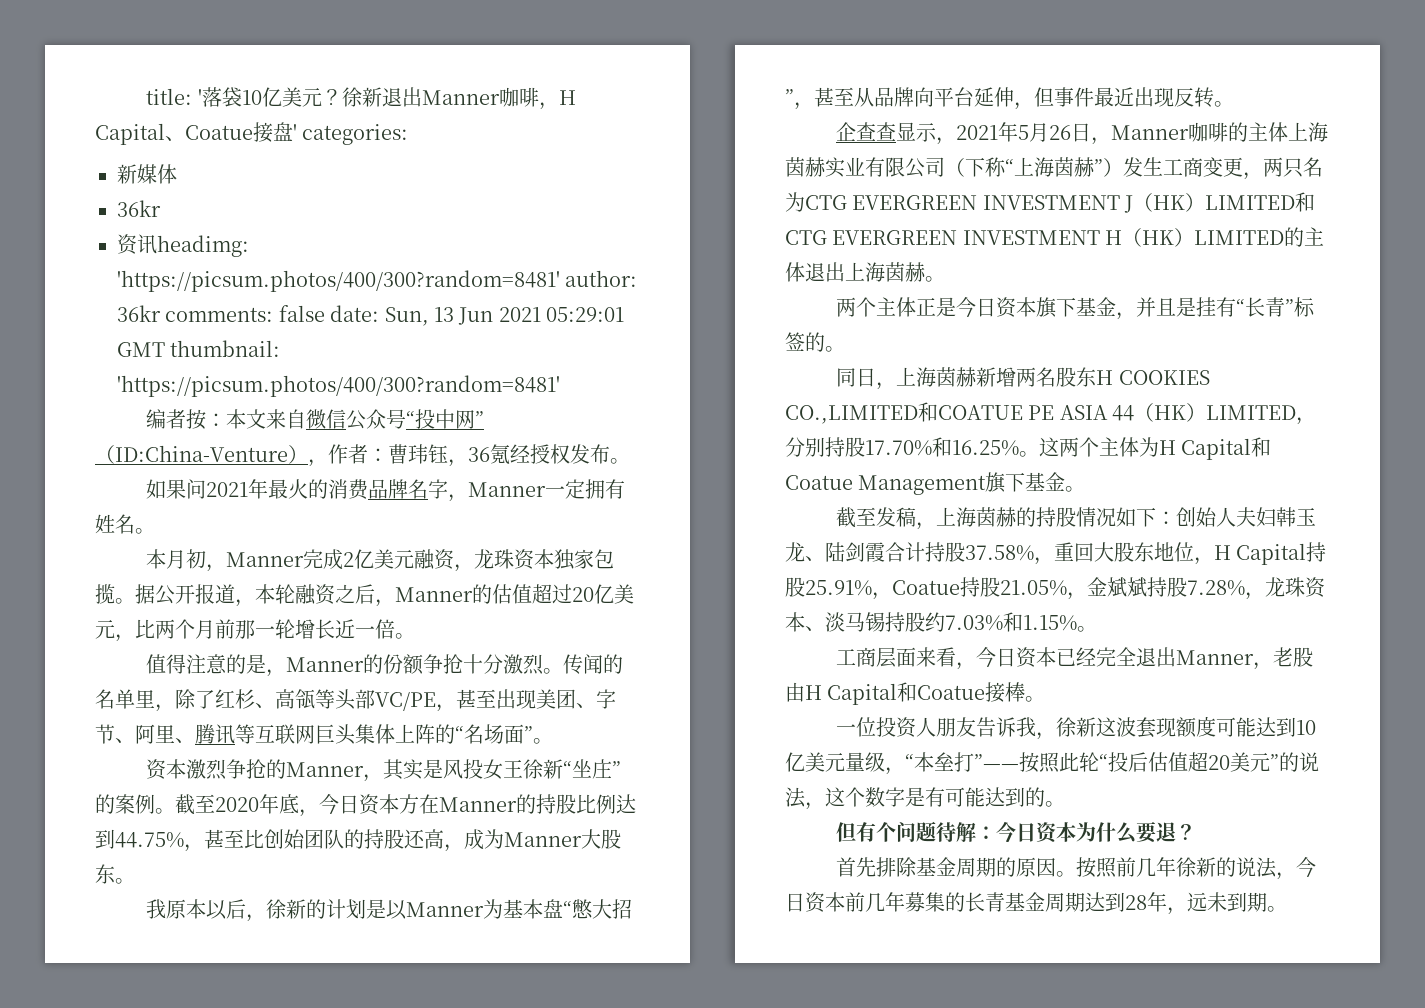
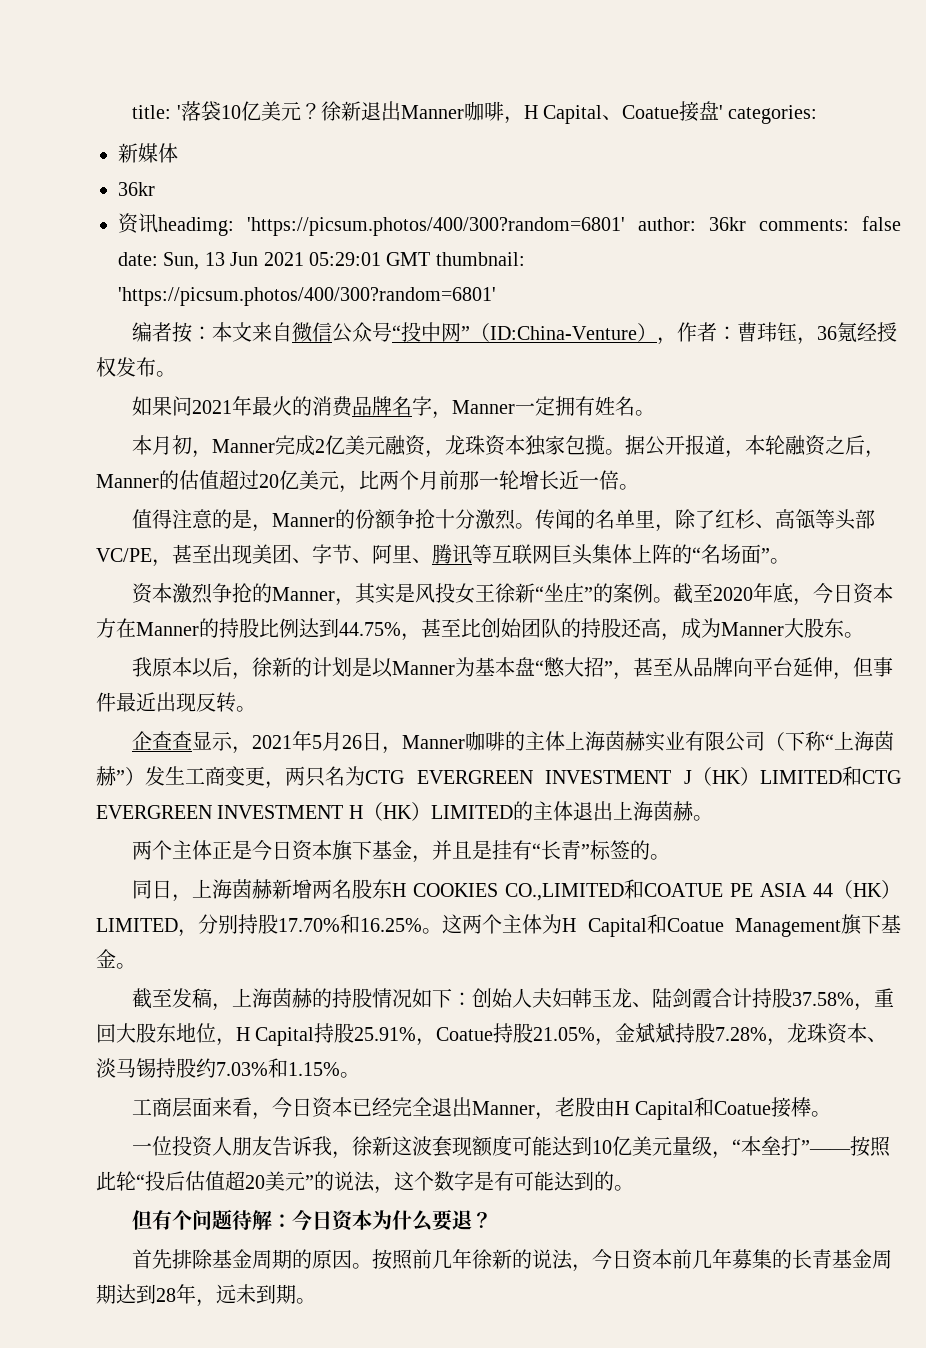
- 资讯headimg: 'https://picsum.photos/400/300?random=8481' author: 36kr comments: false date: Sun, 13 Jun 2021 05:29:01 GMT thumbnail: 'https://picsum.photos/400/300?random=8481'
+ 资讯headimg: 'https://picsum.photos/400/300?random=6801' author: 36kr comments: false date: Sun, 13 Jun 2021 05:29:01 GMT thumbnail: 'https://picsum.photos/400/300?random=6801'

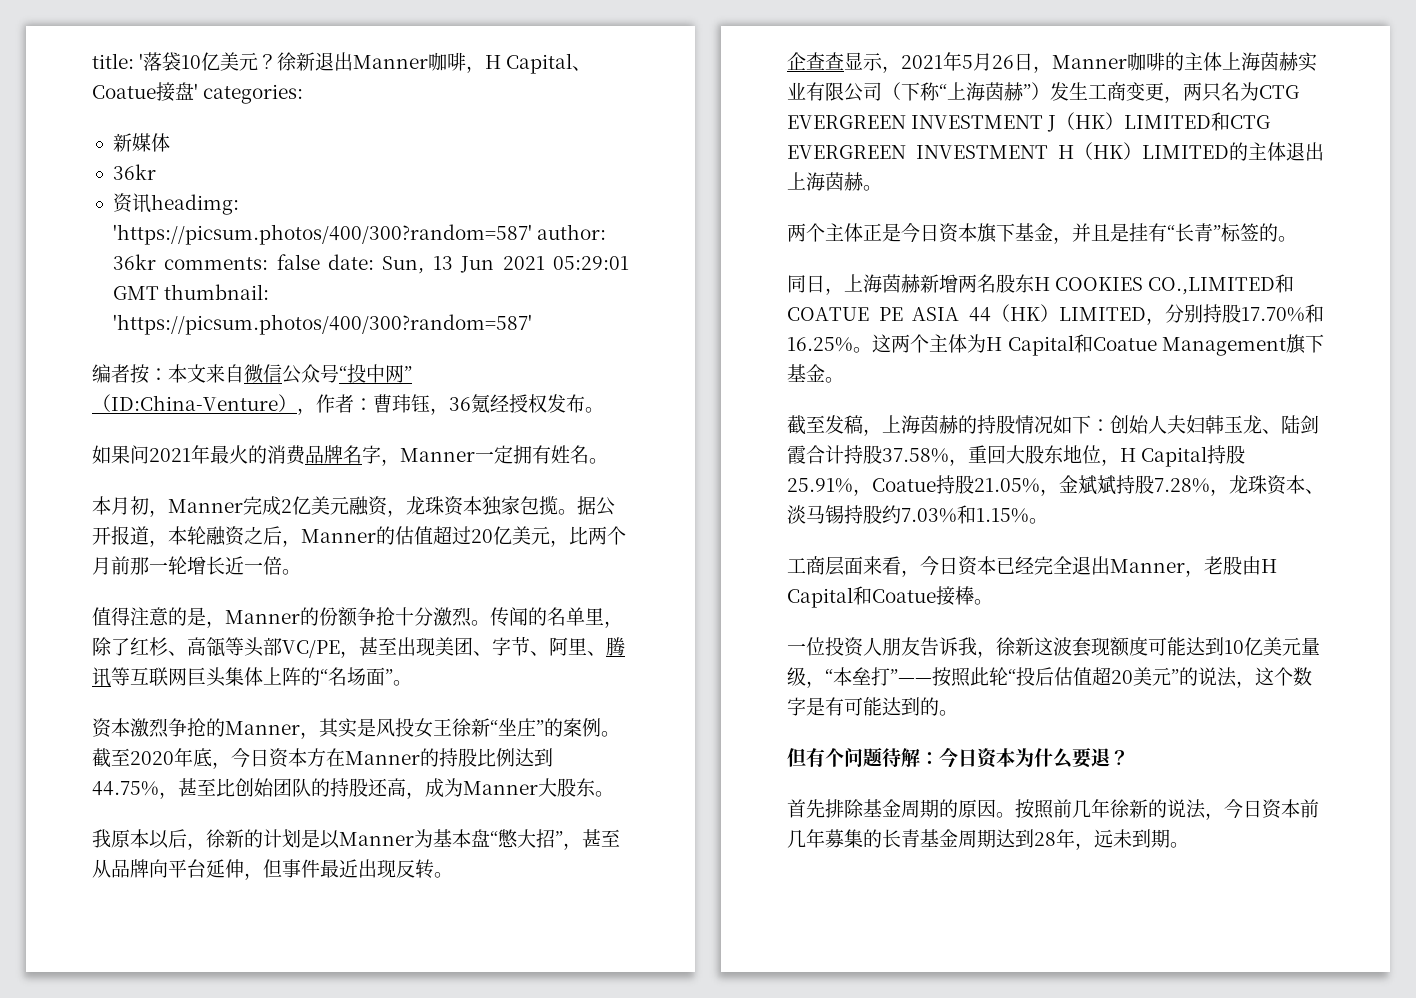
- 资讯headimg: 'https://picsum.photos/400/300?random=6801' author: 36kr comments: false date: Sun, 13 Jun 2021 05:29:01 GMT thumbnail: 'https://picsum.photos/400/300?random=6801'
+ 资讯headimg: 'https://picsum.photos/400/300?random=587' author: 36kr comments: false date: Sun, 13 Jun 2021 05:29:01 GMT thumbnail: 'https://picsum.photos/400/300?random=587'

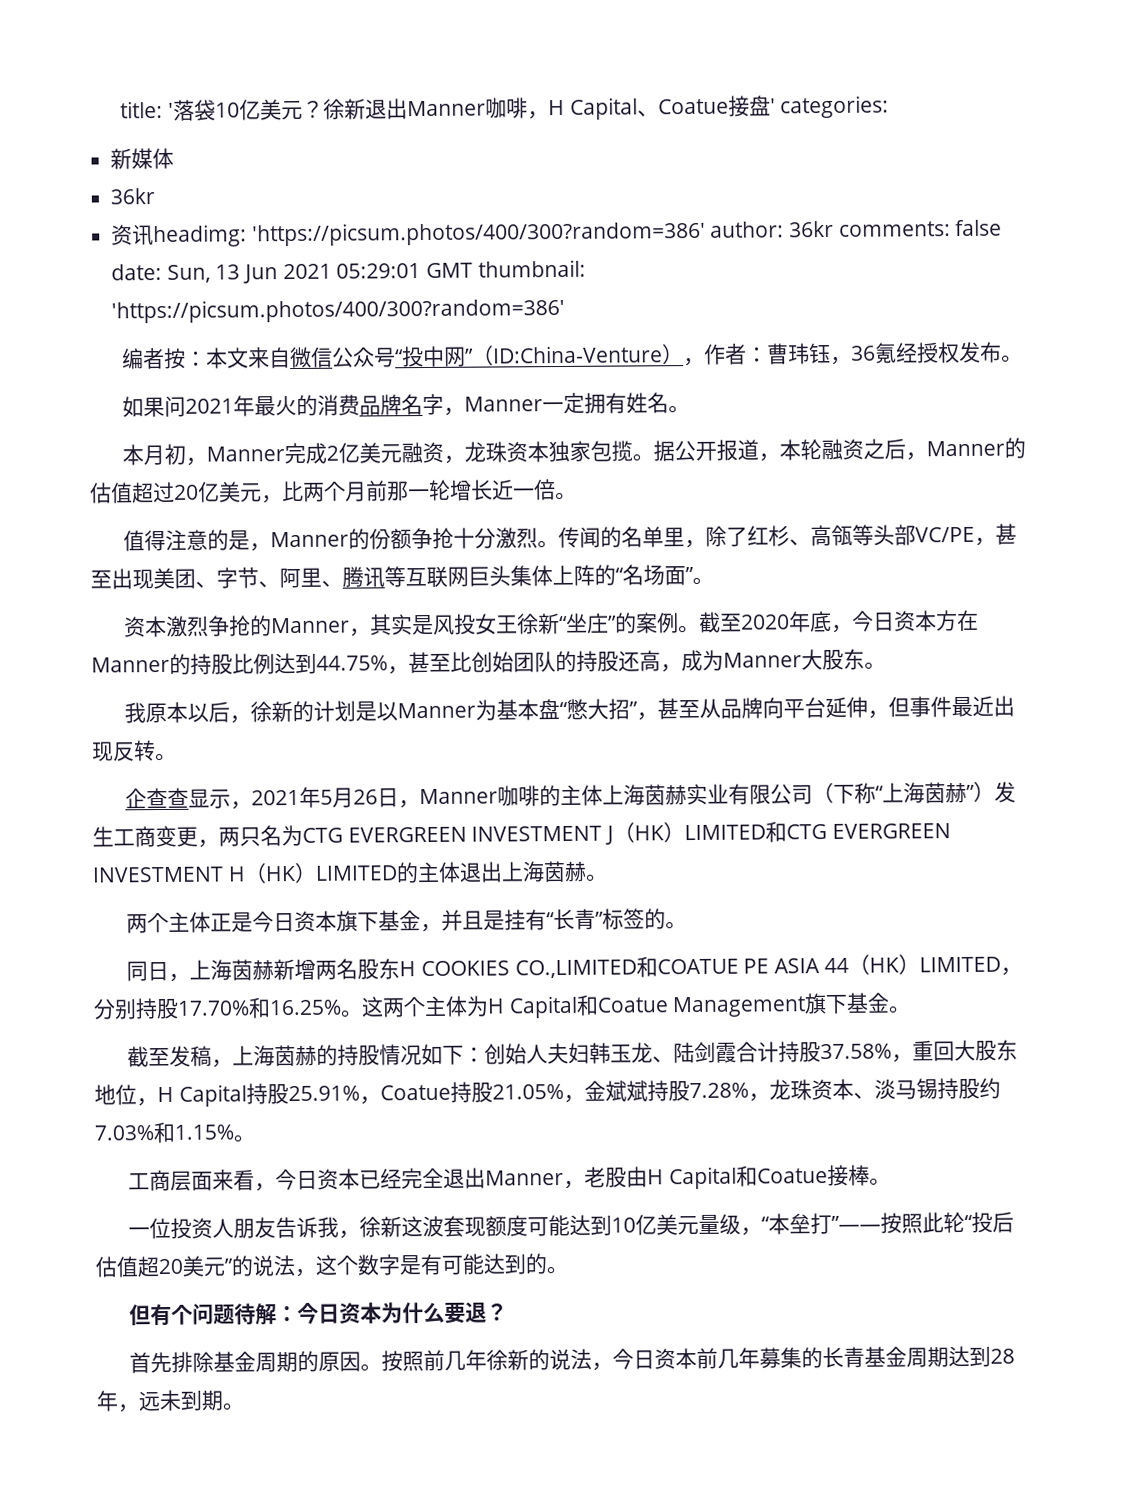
- 资讯headimg: 'https://picsum.photos/400/300?random=587' author: 36kr comments: false date: Sun, 13 Jun 2021 05:29:01 GMT thumbnail: 'https://picsum.photos/400/300?random=587'
+ 资讯headimg: 'https://picsum.photos/400/300?random=386' author: 36kr comments: false date: Sun, 13 Jun 2021 05:29:01 GMT thumbnail: 'https://picsum.photos/400/300?random=386'

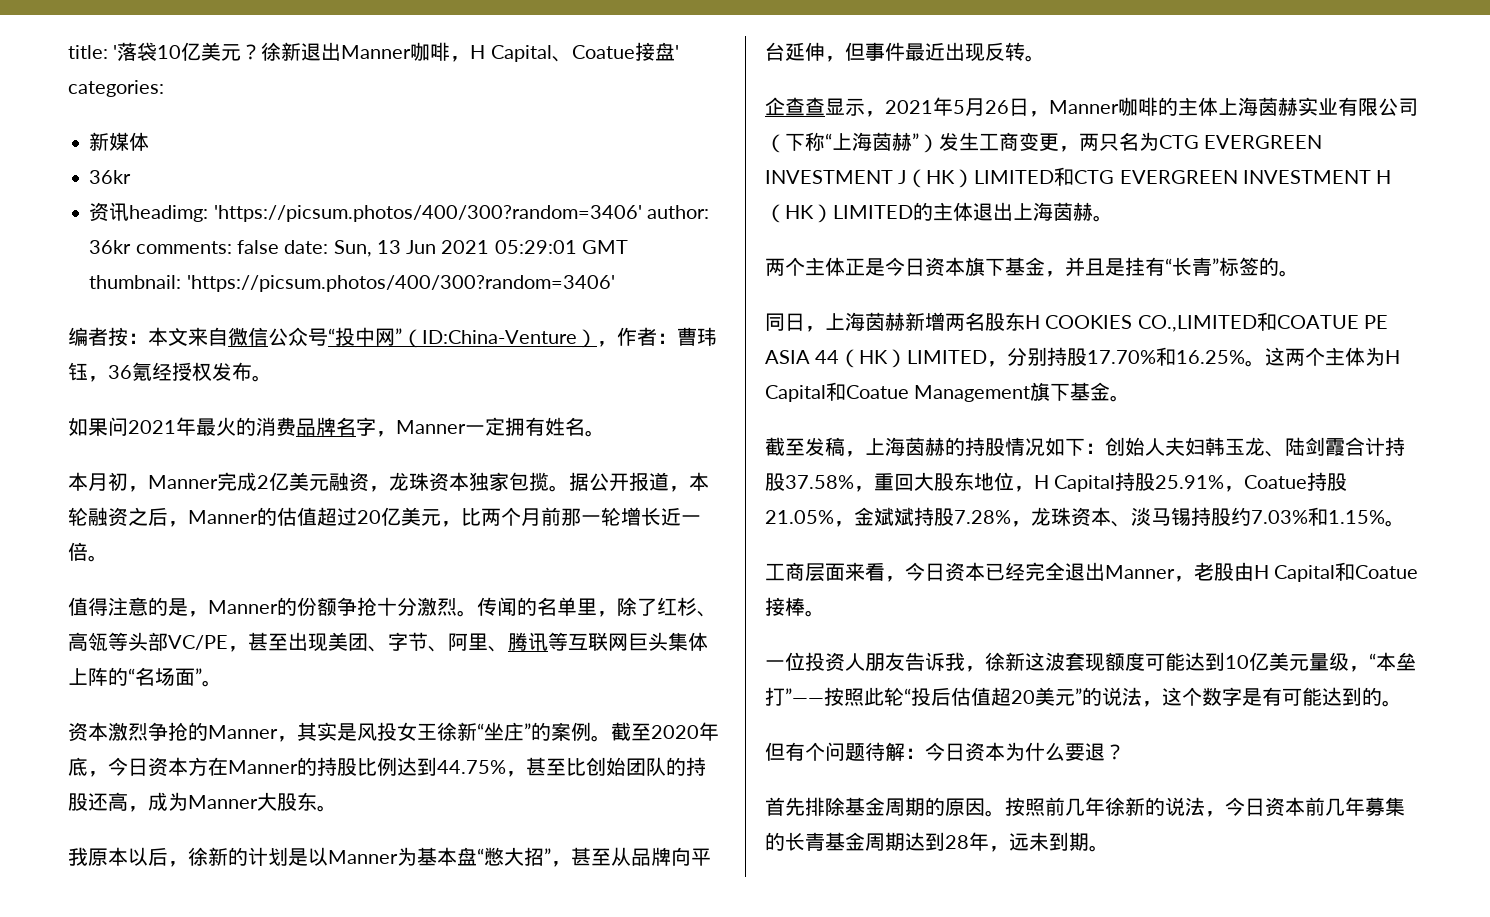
- 资讯headimg: 'https://picsum.photos/400/300?random=386' author: 36kr comments: false date: Sun, 13 Jun 2021 05:29:01 GMT thumbnail: 'https://picsum.photos/400/300?random=386'
+ 资讯headimg: 'https://picsum.photos/400/300?random=3406' author: 36kr comments: false date: Sun, 13 Jun 2021 05:29:01 GMT thumbnail: 'https://picsum.photos/400/300?random=3406'

